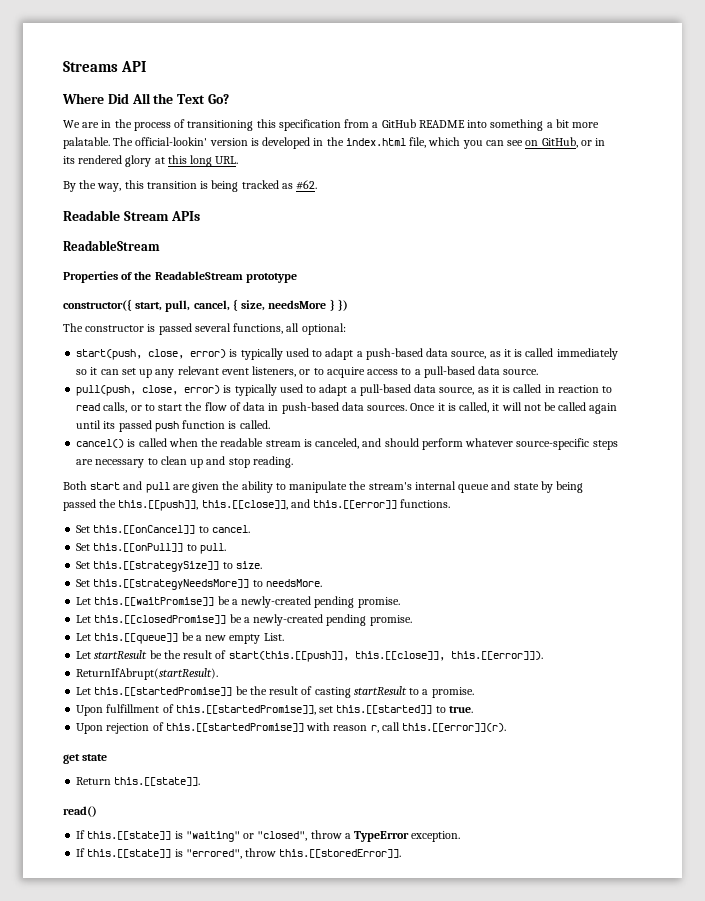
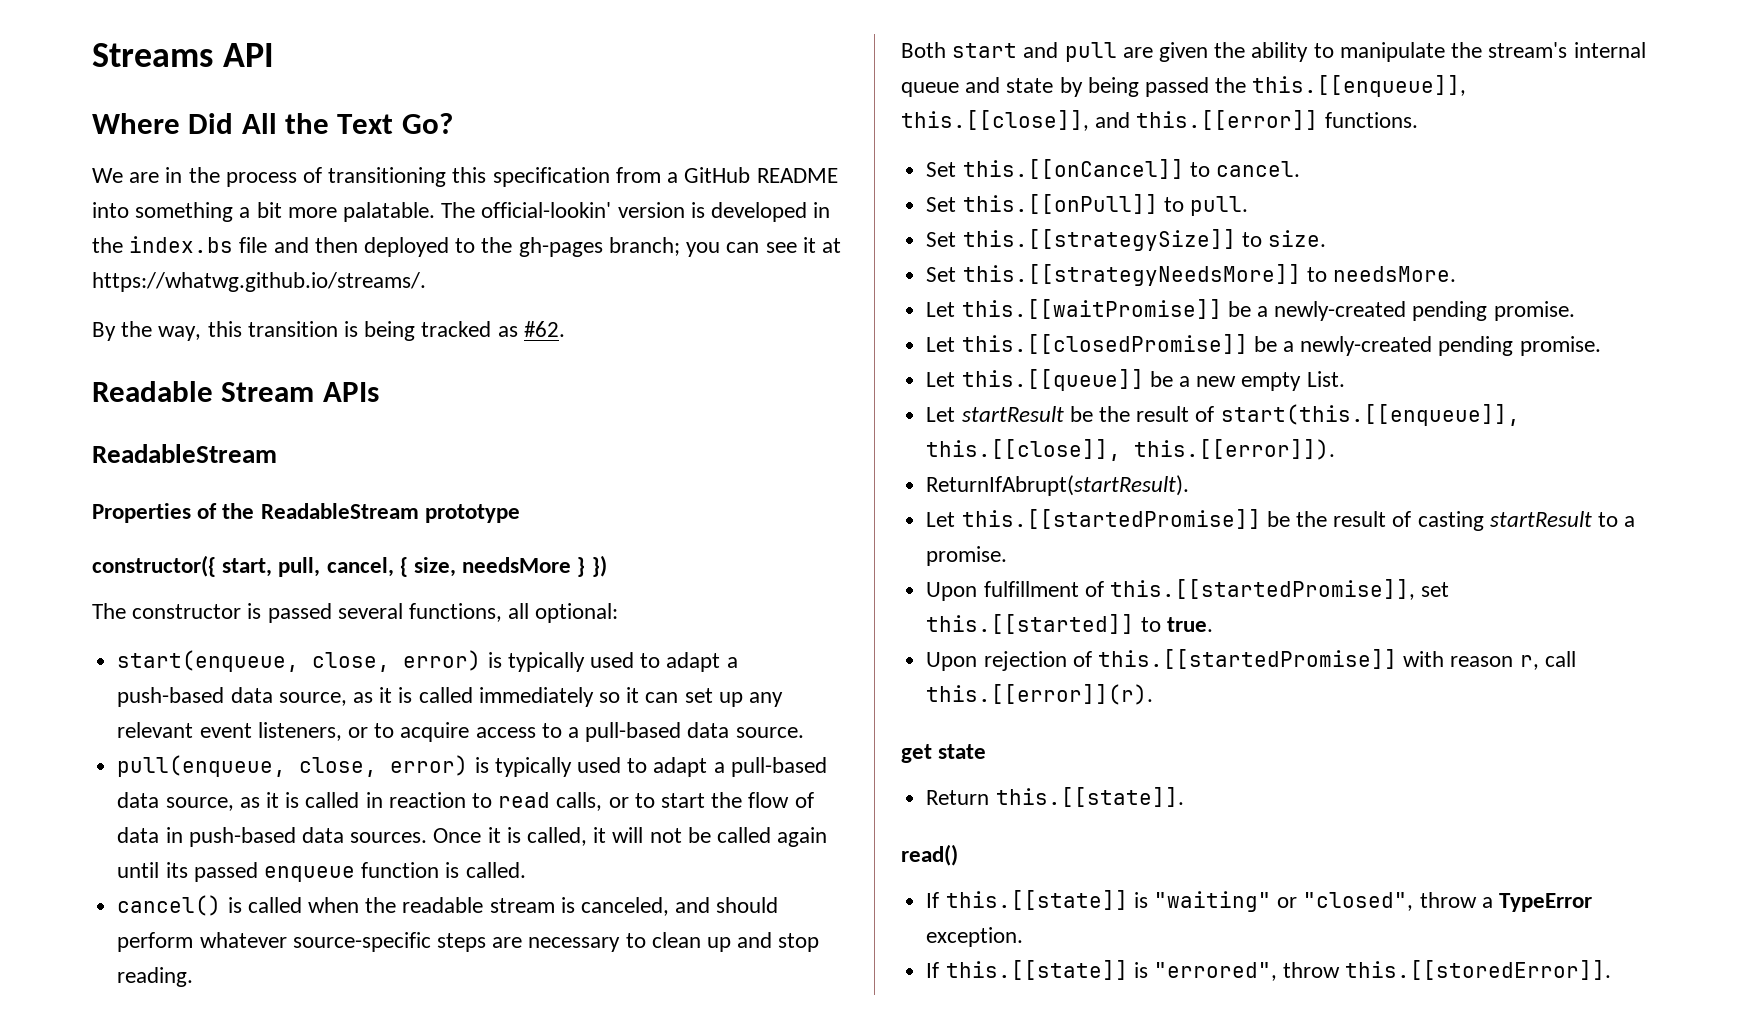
- The official-lookin' version is developed in the index.html file, which you can see on GitHub, or in its rendered glory at this long URL.
+ The official-lookin' version is developed in the index.bs file and then deployed to the gh-pages branch; you can see it at https://whatwg.github.io/streams/.
- start(push, close, error) is typically used to adapt a push-based data source, as it is called immediately so it can set up any relevant event listeners, or to acquire access to a pull-based data source.
+ start(enqueue, close, error) is typically used to adapt a push-based data source, as it is called immediately so it can set up any relevant event listeners, or to acquire access to a pull-based data source.
- pull(push, close, error) is typically used to adapt a pull-based data source, as it is called in reaction to read calls, or to start the flow of data in push-based data sources.
+ pull(enqueue, close, error) is typically used to adapt a pull-based data source, as it is called in reaction to read calls, or to start the flow of data in push-based data sources.
- Once it is called, it will not be called again until its passed push function is called.
+ Once it is called, it will not be called again until its passed enqueue function is called.
- Both start and pull are given the ability to manipulate the stream's internal queue and state by being passed the this.[[push]], this.[[close]], and this.[[error]] functions.
+ Both start and pull are given the ability to manipulate the stream's internal queue and state by being passed the this.[[enqueue]], this.[[close]], and this.[[error]] functions.
- Let startResult be the result of start(this.[[push]], this.[[close]], this.[[error]]).
+ Let startResult be the result of start(this.[[enqueue]], this.[[close]], this.[[error]]).

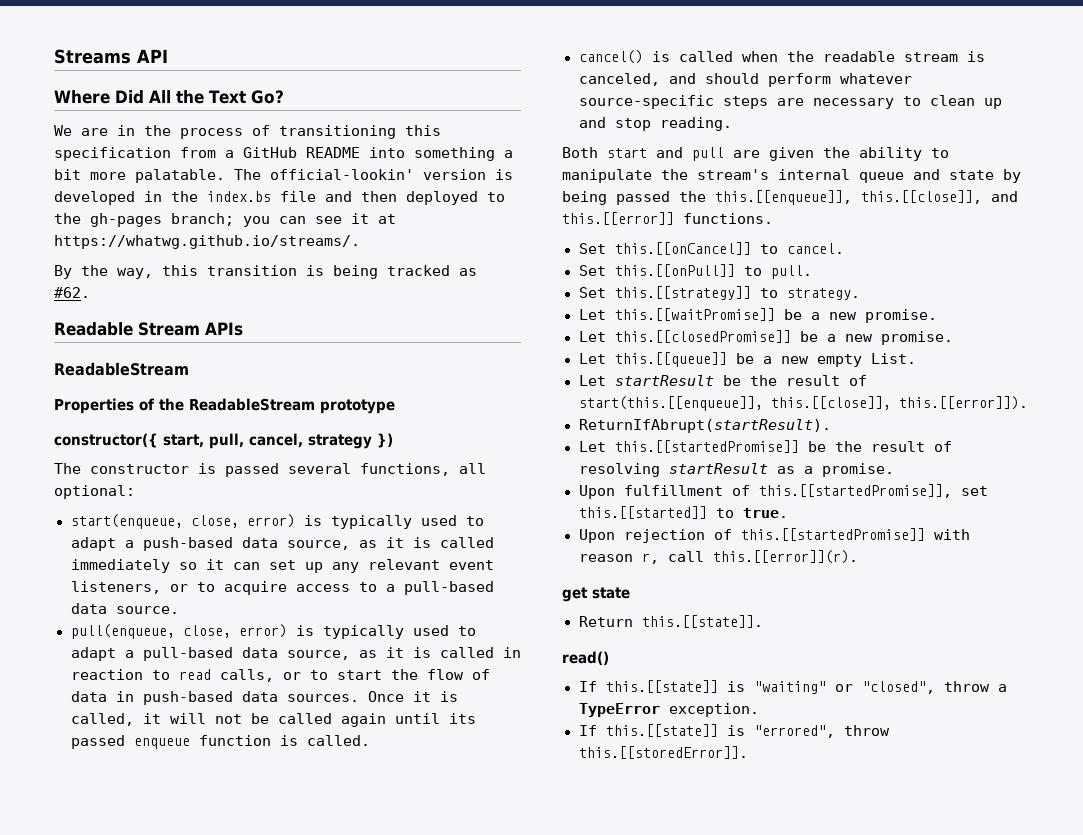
- constructor({ start, pull, cancel, { size, needsMore } })
+ constructor({ start, pull, cancel, strategy })
- Set this.[[strategySize]] to size.
- Set this.[[strategyNeedsMore]] to needsMore.
+ Set this.[[strategy]] to strategy.
- Let this.[[waitPromise]] be a newly-created pending promise.
+ Let this.[[waitPromise]] be a new promise.
- Let this.[[closedPromise]] be a newly-created pending promise.
+ Let this.[[closedPromise]] be a new promise.
- Let this.[[startedPromise]] be the result of casting startResult to a promise.
+ Let this.[[startedPromise]] be the result of resolving startResult as a promise.

